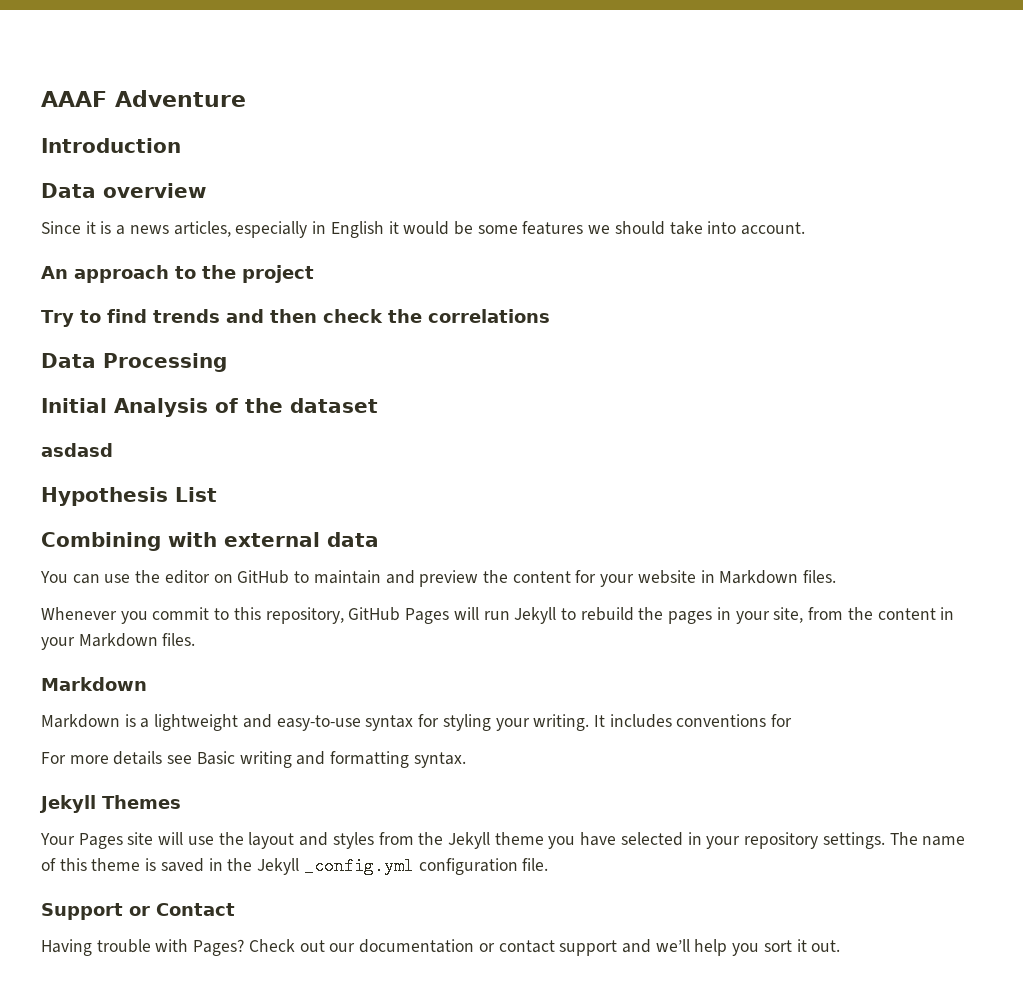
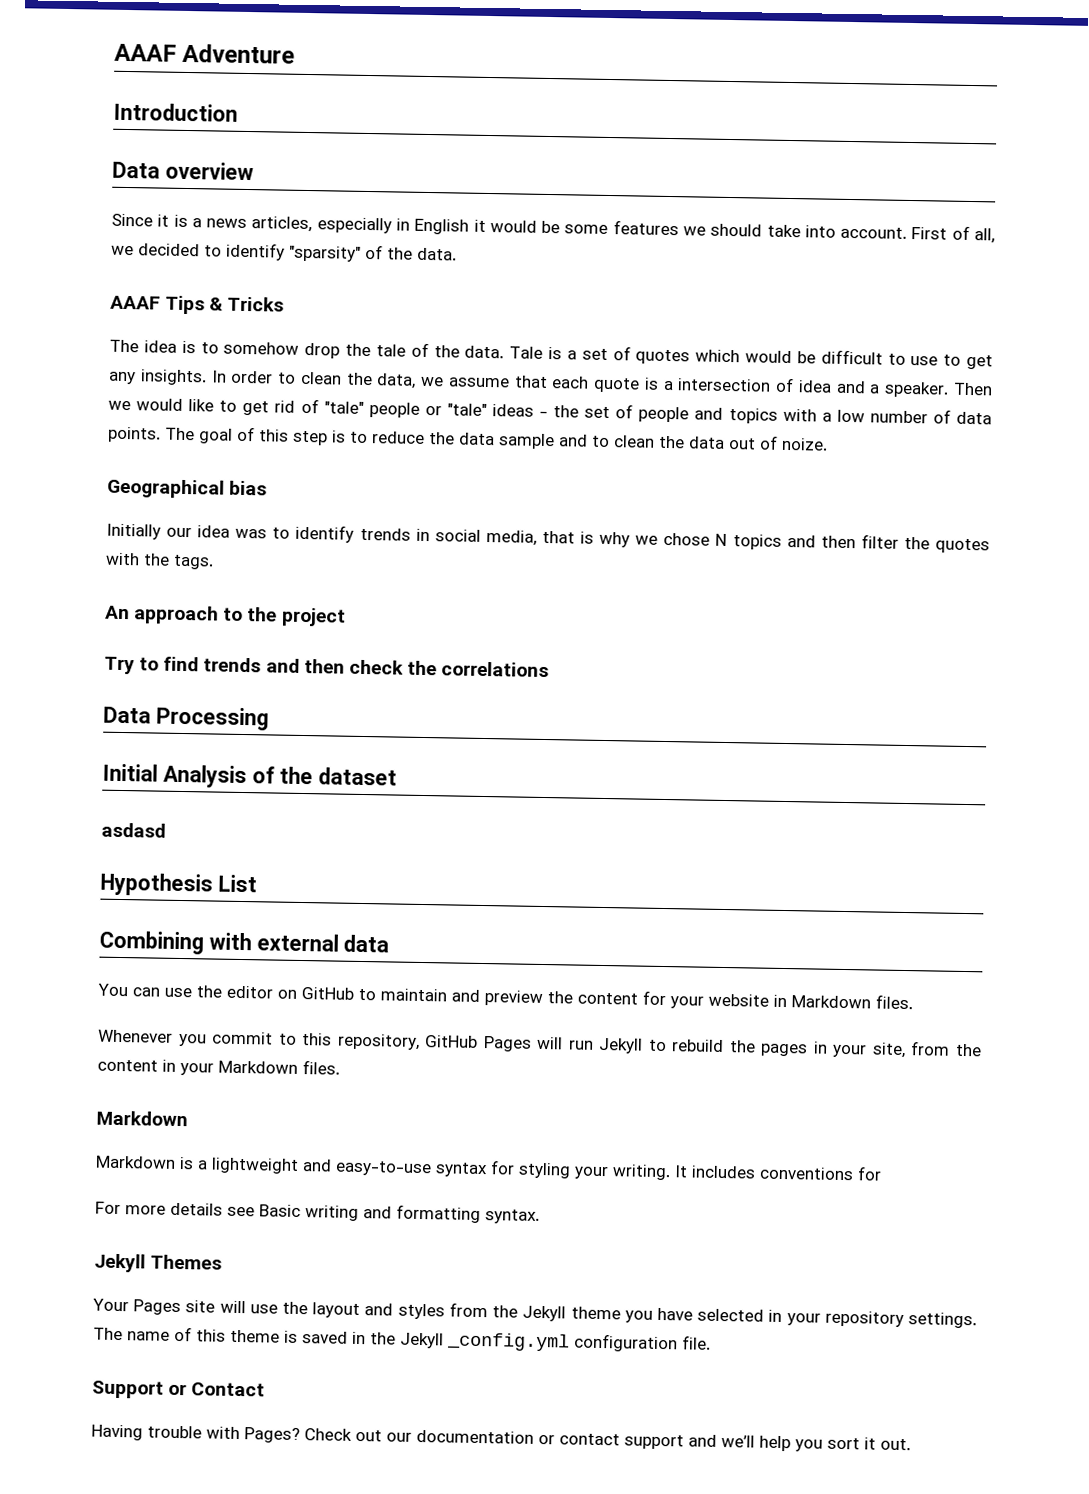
+ First of all, we decided to identify "sparsity" of the data.
+ AAAF Tips & Tricks
+ The idea is to somehow drop the tale of the data. Tale is a set of quotes which would be difficult to use to get any insights. In order to clean the data, we assume that each quote is a intersection of idea and a speaker. Then we would like to get rid of "tale" people or "tale" ideas - the set of people and topics with a low number of data points. The goal of this step is to reduce the data sample and to clean the data out of noize.
+ Geographical bias
+ Initially our idea was to identify trends in social media, that is why we chose N topics and then filter the quotes with the tags.

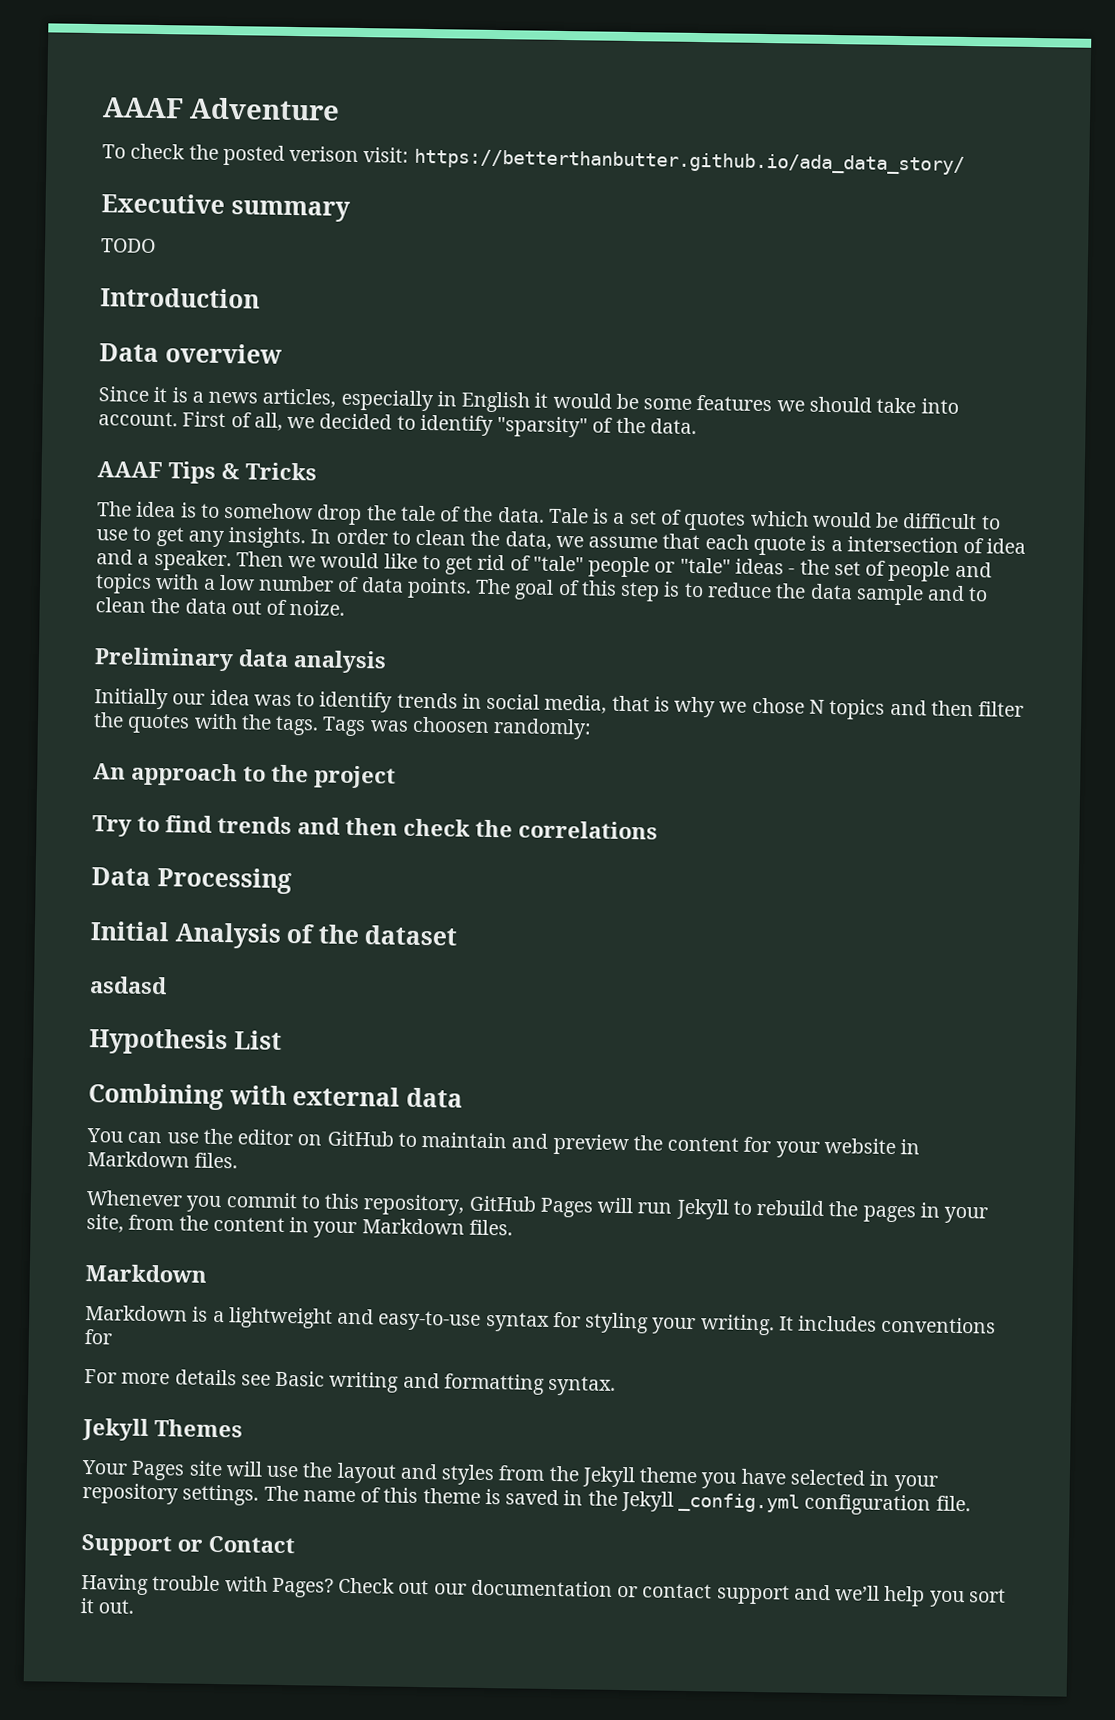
+ To check the posted verison visit: https://betterthanbutter.github.io/ada_data_story/
+ Executive summary
+ TODO
- Geographical bias
+ Preliminary data analysis
+ Tags was choosen randomly:

